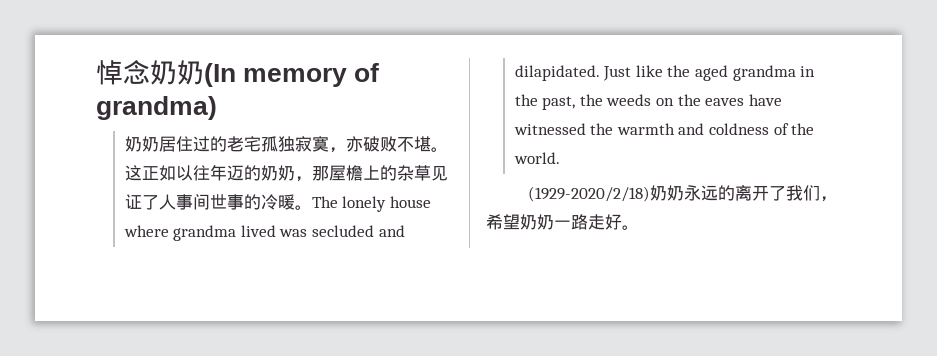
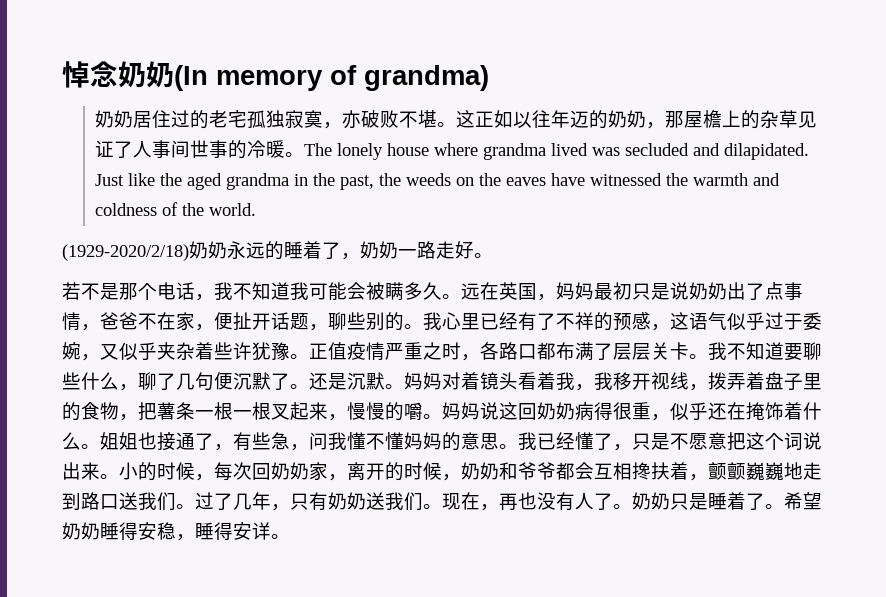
- (1929-2020/2/18)奶奶永远的离开了我们，希望奶奶一路走好。
+ (1929-2020/2/18)奶奶永远的睡着了，奶奶一路走好。
+ 若不是那个电话，我不知道我可能会被瞒多久。远在英国，妈妈最初只是说奶奶出了点事情，爸爸不在家，便扯开话题，聊些别的。我心里已经有了不祥的预感，这语气似乎过于委婉，又似乎夹杂着些许犹豫。正值疫情严重之时，各路口都布满了层层关卡。我不知道要聊些什么，聊了几句便沉默了。还是沉默。妈妈对着镜头看着我，我移开视线，拨弄着盘子里的食物，把薯条一根一根叉起来，慢慢的嚼。妈妈说这回奶奶病得很重，似乎还在掩饰着什么。姐姐也接通了，有些急，问我懂不懂妈妈的意思。我已经懂了，只是不愿意把这个词说出来。小的时候，每次回奶奶家，离开的时候，奶奶和爷爷都会互相搀扶着，颤颤巍巍地走到路口送我们。过了几年，只有奶奶送我们。现在，再也没有人了。奶奶只是睡着了。希望奶奶睡得安稳，睡得安详。

